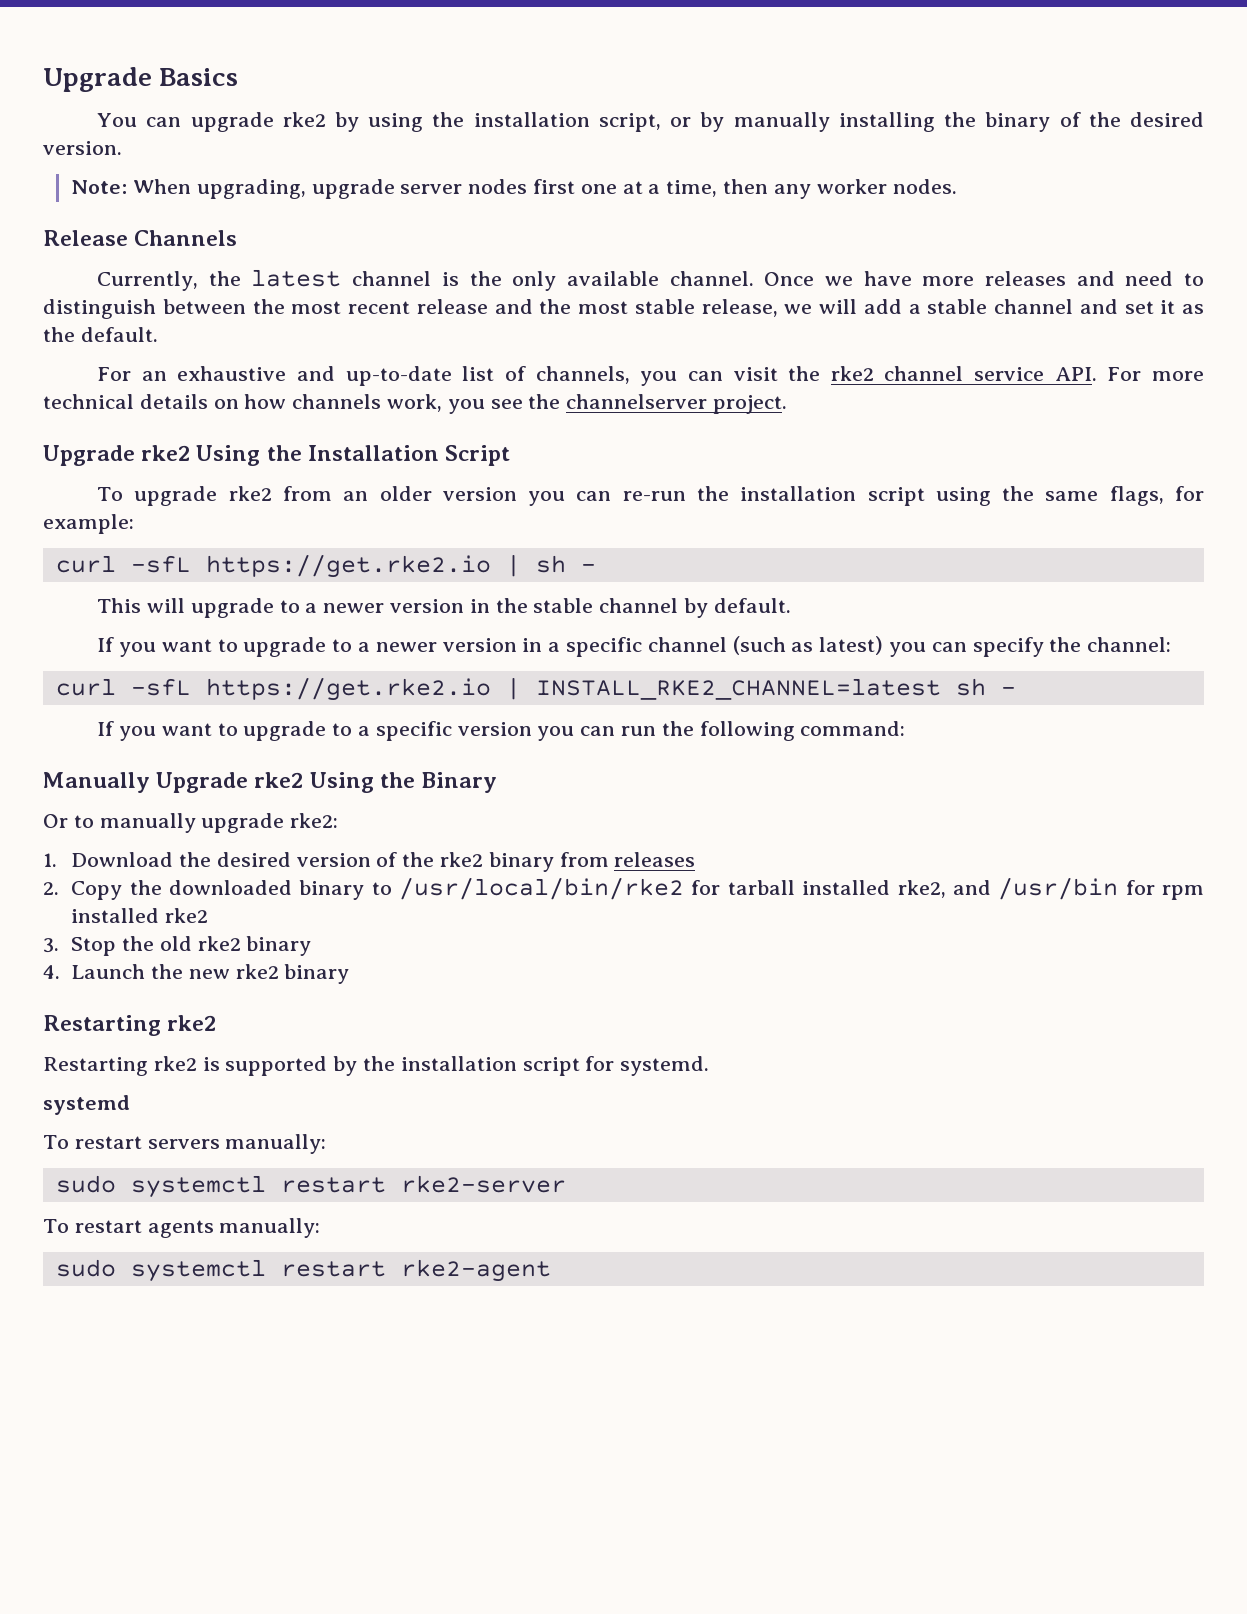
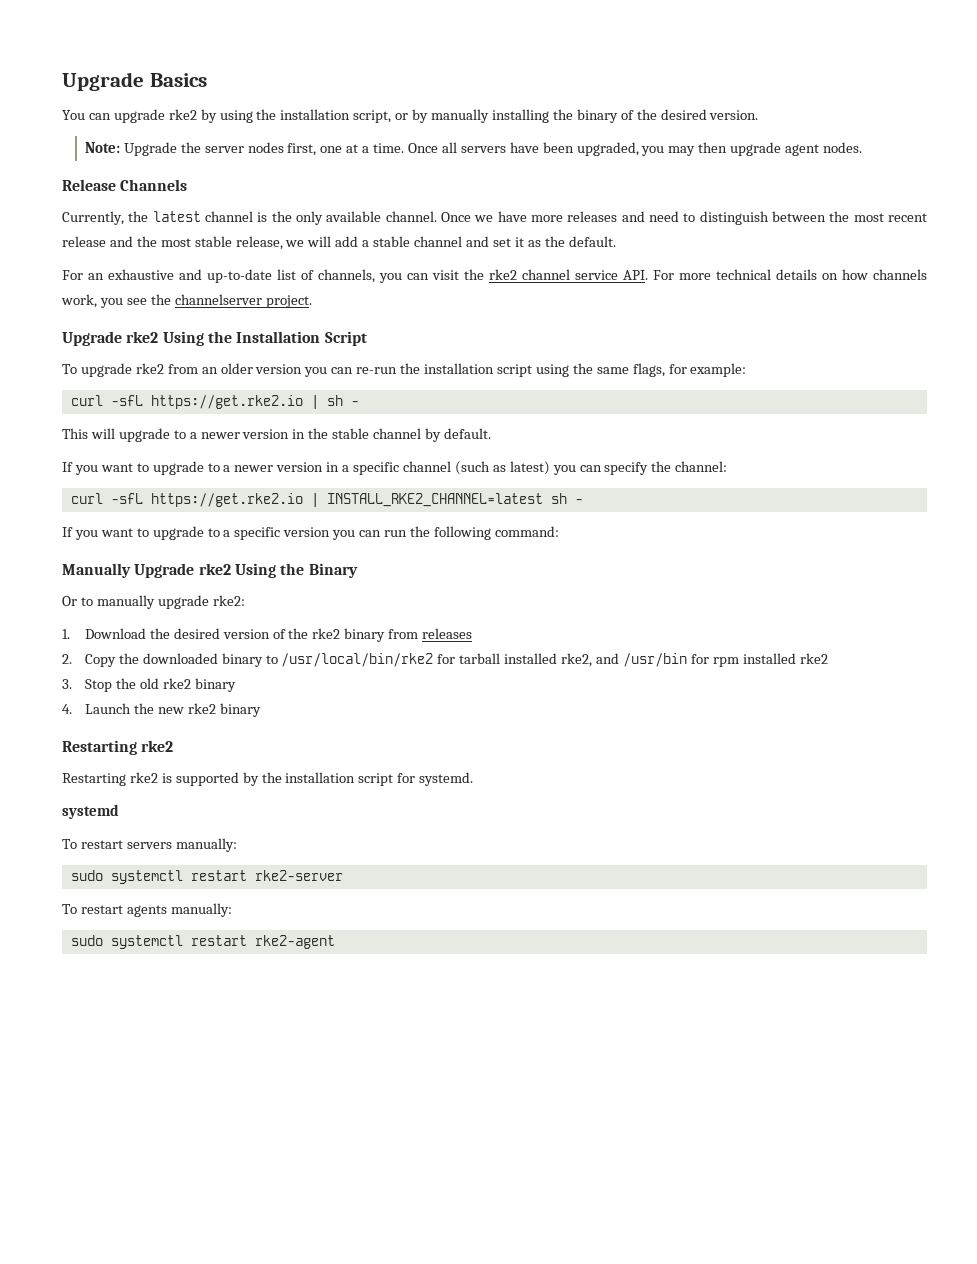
- Note: When upgrading, upgrade server nodes first one at a time, then any worker nodes.
+ Note: Upgrade the server nodes first, one at a time. Once all servers have been upgraded, you may then upgrade agent nodes.

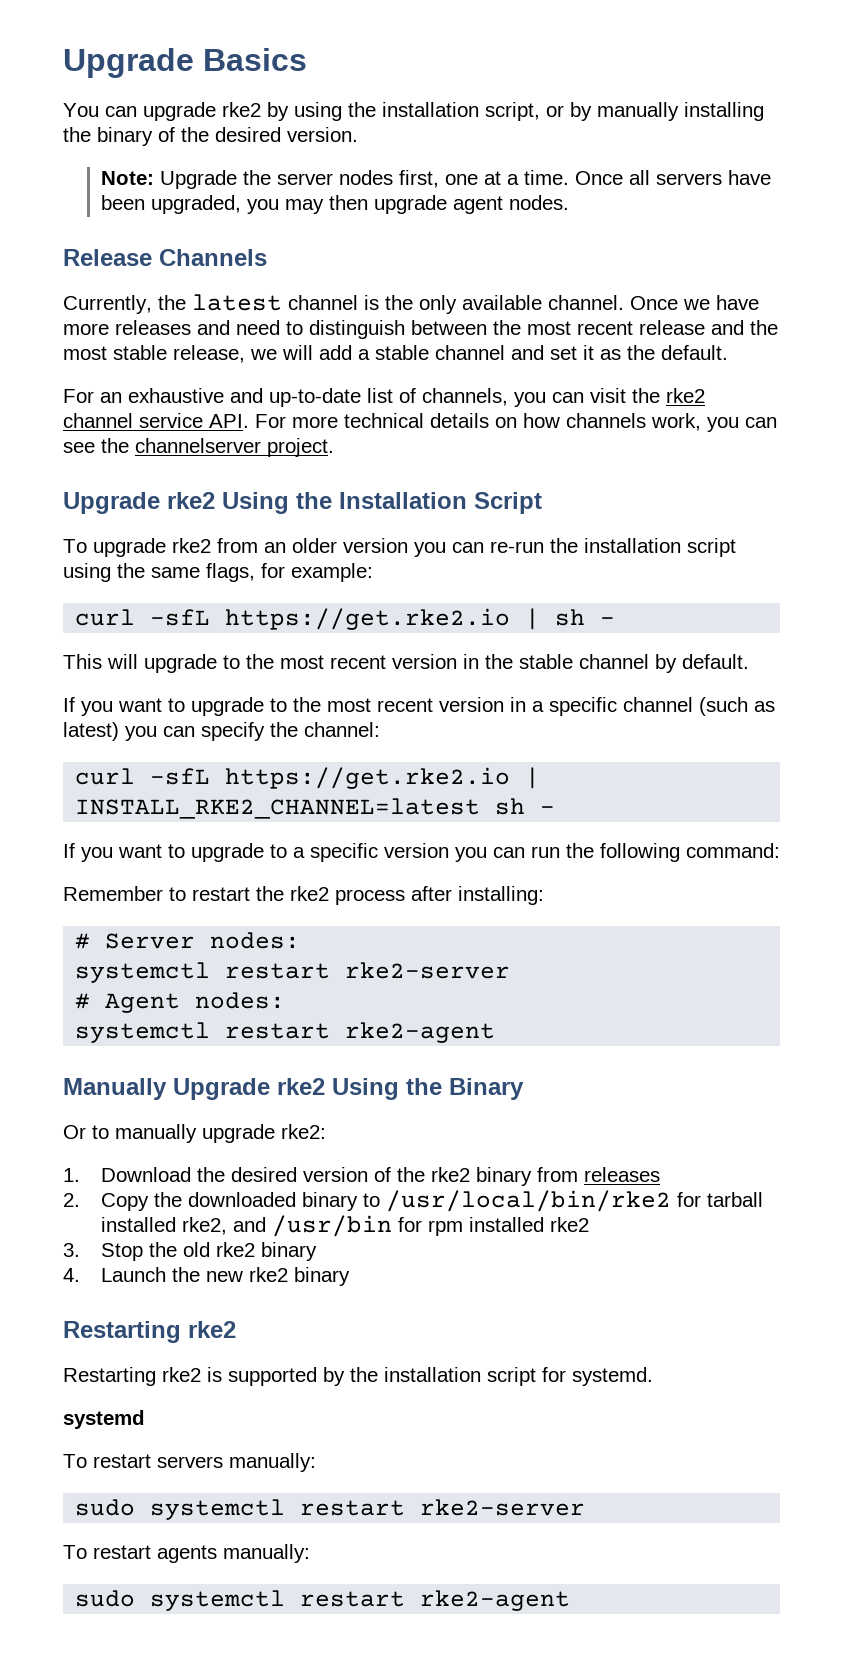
- For an exhaustive and up-to-date list of channels, you can visit the rke2 channel service API. For more technical details on how channels work, you see the channelserver project.
+ For an exhaustive and up-to-date list of channels, you can visit the rke2 channel service API. For more technical details on how channels work, you can see the channelserver project.
- This will upgrade to a newer version in the stable channel by default.
+ This will upgrade to the most recent version in the stable channel by default.
- If you want to upgrade to a newer version in a specific channel (such as latest) you can specify the channel:
+ If you want to upgrade to the most recent version in a specific channel (such as latest) you can specify the channel:
+ Remember to restart the rke2 process after installing:
+ # Server nodes:
+ systemctl restart rke2-server
+ # Agent nodes:
+ systemctl restart rke2-agent

